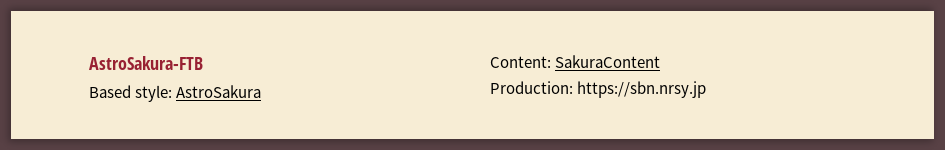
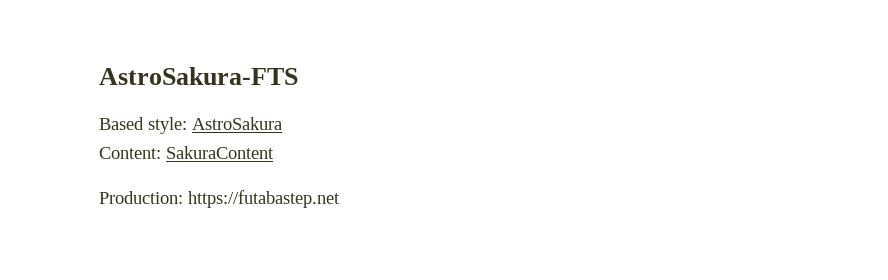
- AstroSakura-FTB
+ AstroSakura-FTS
- Production: https://sbn.nrsy.jp
+ Production: https://futabastep.net

